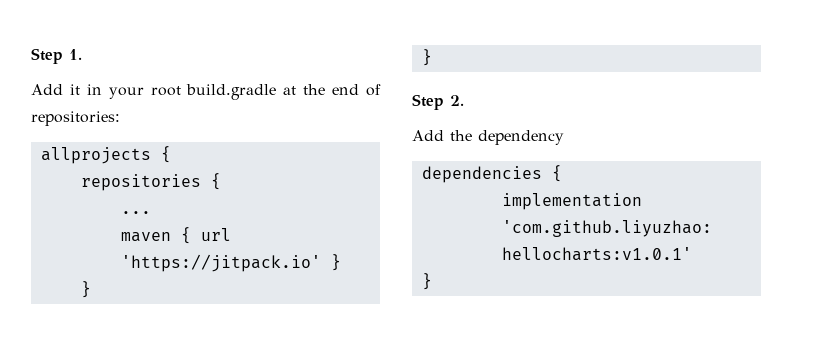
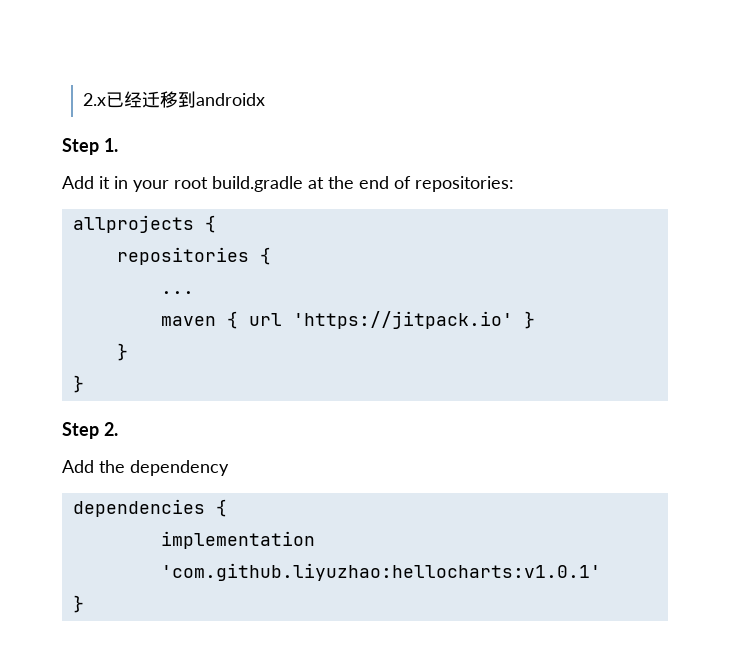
+ 2.x已经迁移到androidx

